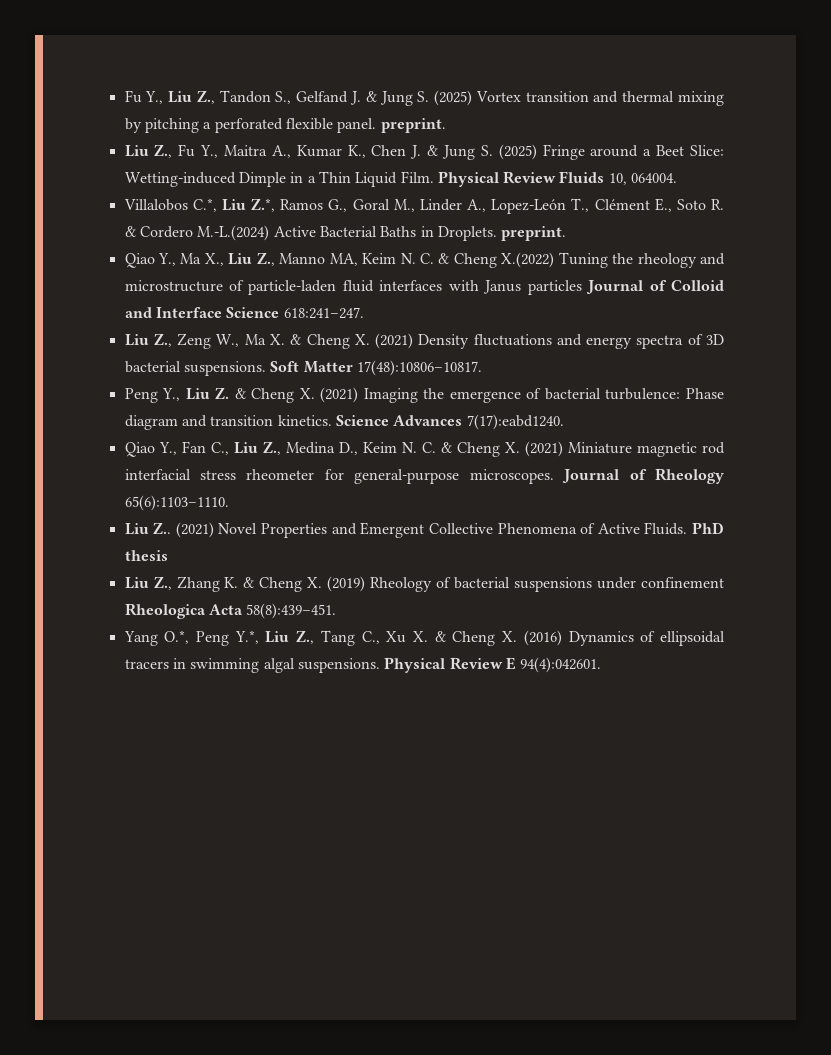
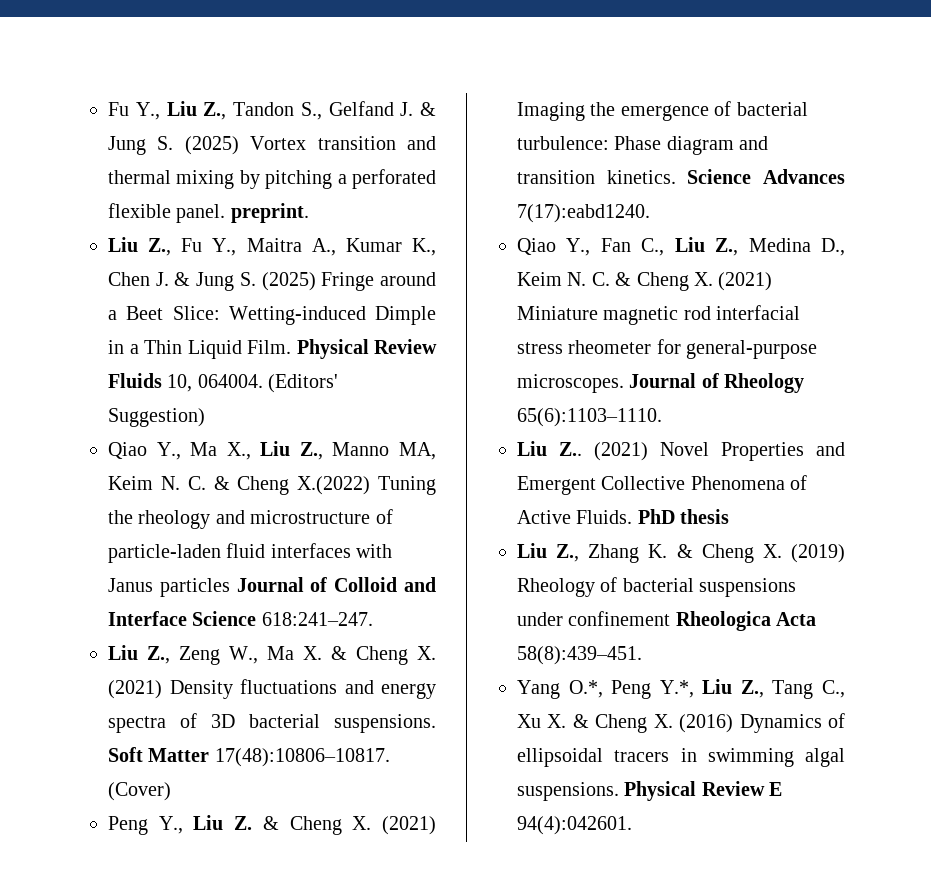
- Physical Review Fluids 10, 064004.
- Villalobos C.*, Liu Z.*, Ramos G., Goral M., Linder A., Lopez-León T., Clément E., Soto R. & Cordero M.-L.(2024) Active Bacterial Baths in Droplets. preprint.
+ Physical Review Fluids 10, 064004. (Editors' Suggestion)
+ (Cover)

